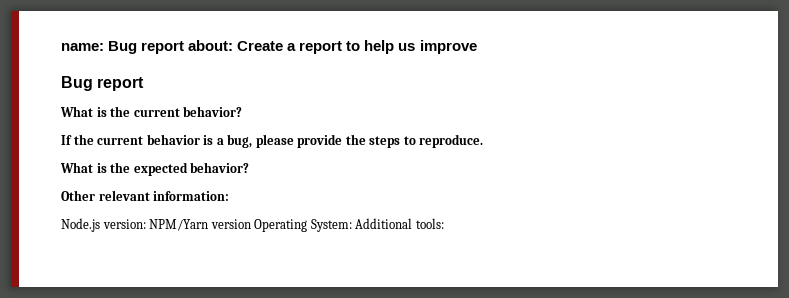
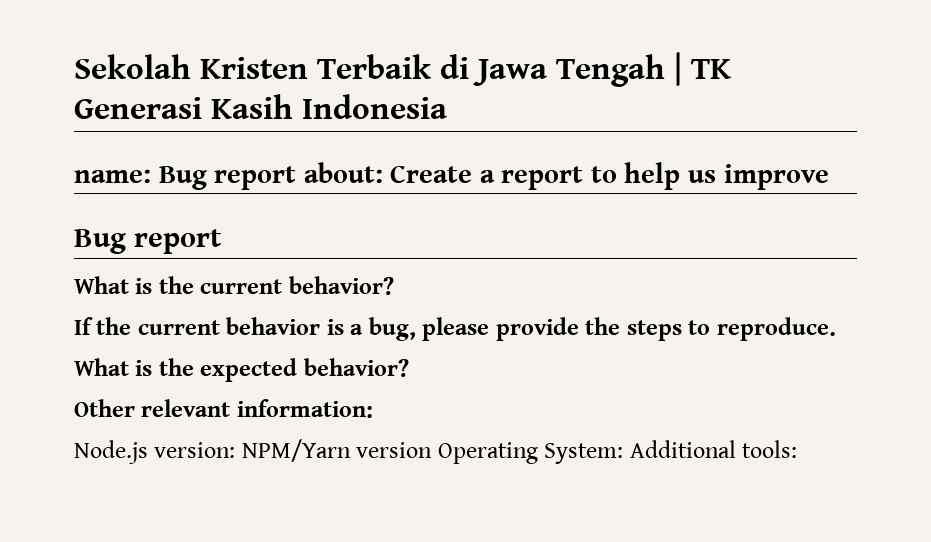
+ Sekolah Kristen Terbaik di Jawa Tengah | TK Generasi Kasih Indonesia

